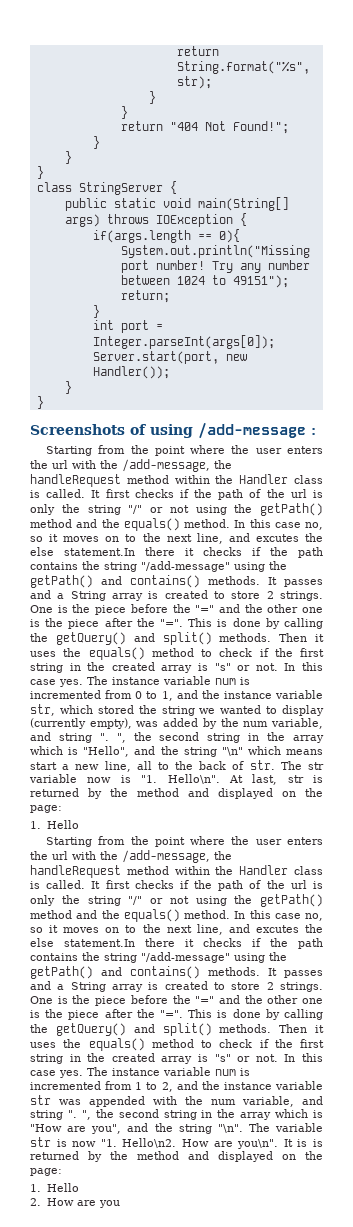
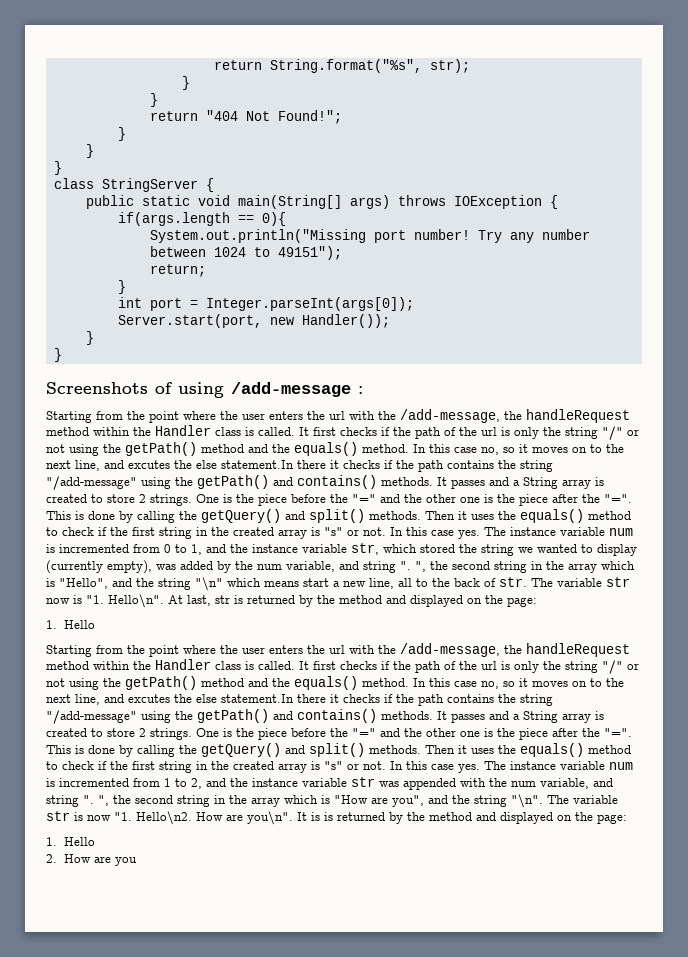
- ", the second string in the array which is "Hello", and the string "\n" which means start a new line, all to the back of str. The str variable now is "1. Hello\n".
+ ", the second string in the array which is "Hello", and the string "\n" which means start a new line, all to the back of str. The variable str now is "1. Hello\n".

